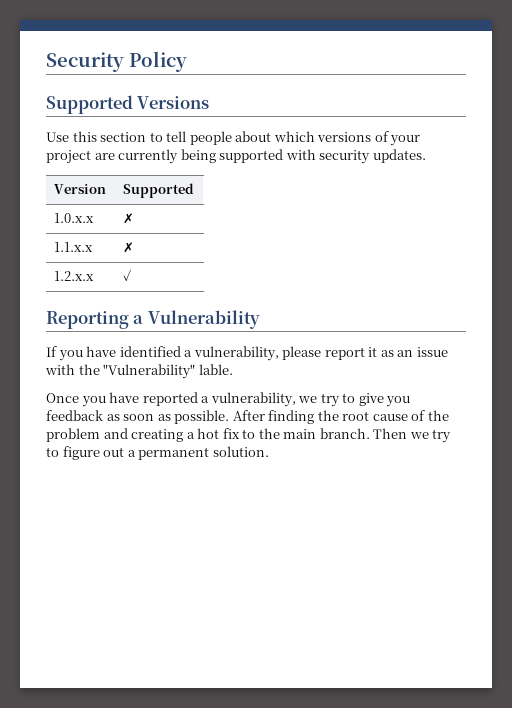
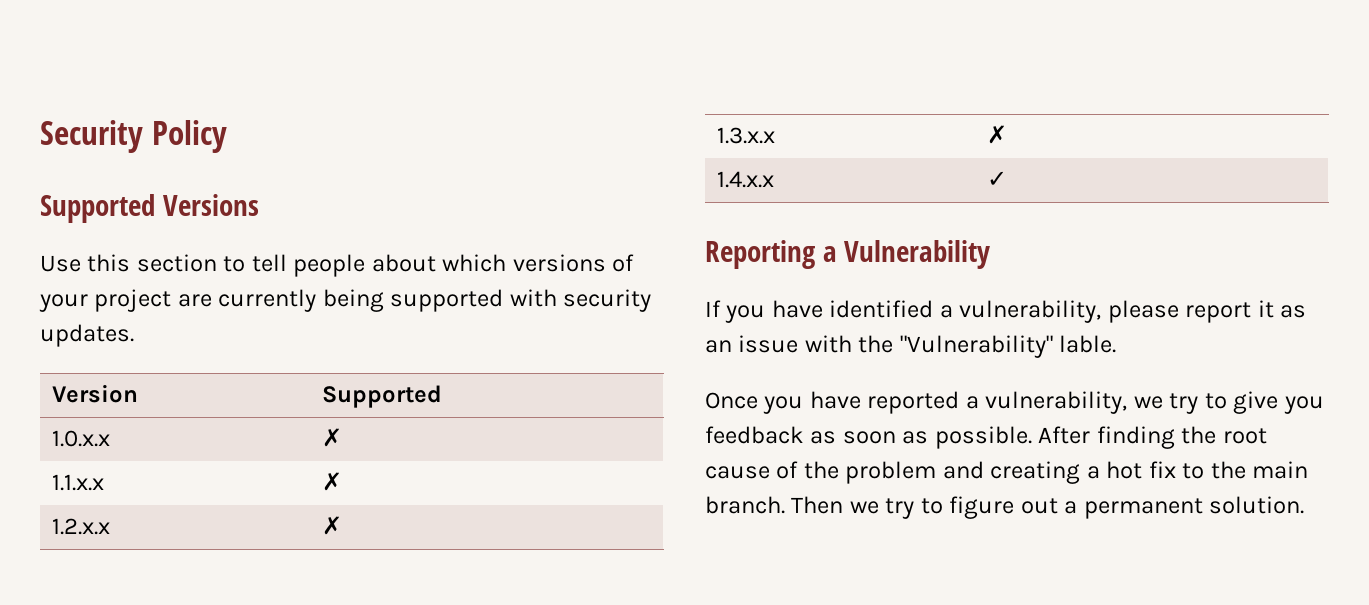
- 1.2.x.x | ✓
+ 1.2.x.x | ✗
+ 1.3.x.x | ✗
+ 1.4.x.x | ✓

